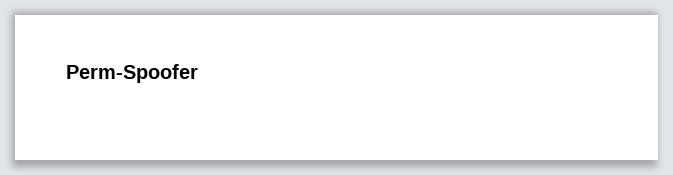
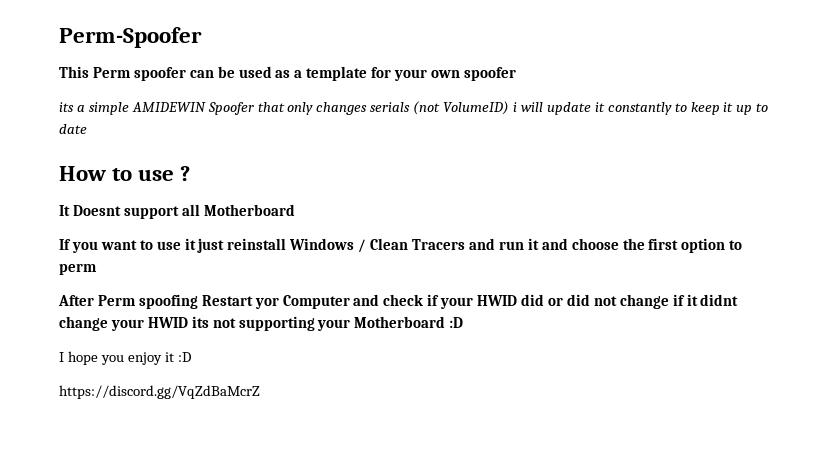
+ This Perm spoofer can be used as a template for your own spoofer
+ its a simple AMIDEWIN Spoofer that only changes serials (not VolumeID) i will update it constantly to keep it up to date
+ How to use ?
+ It Doesnt support all Motherboard
+ If you want to use it just reinstall Windows / Clean Tracers and run it and choose the first option to perm
+ After Perm spoofing Restart yor Computer and check if your HWID did or did not change if it didnt change your HWID its not supporting your Motherboard :D
+ I hope you enjoy it :D
+ https://discord.gg/VqZdBaMcrZ

